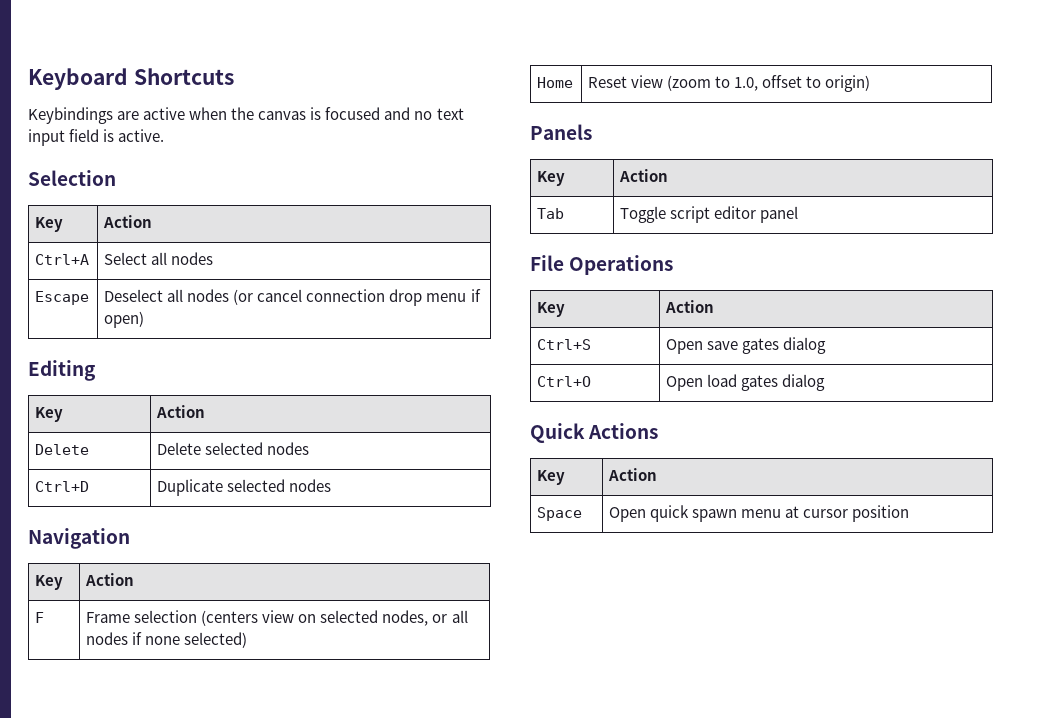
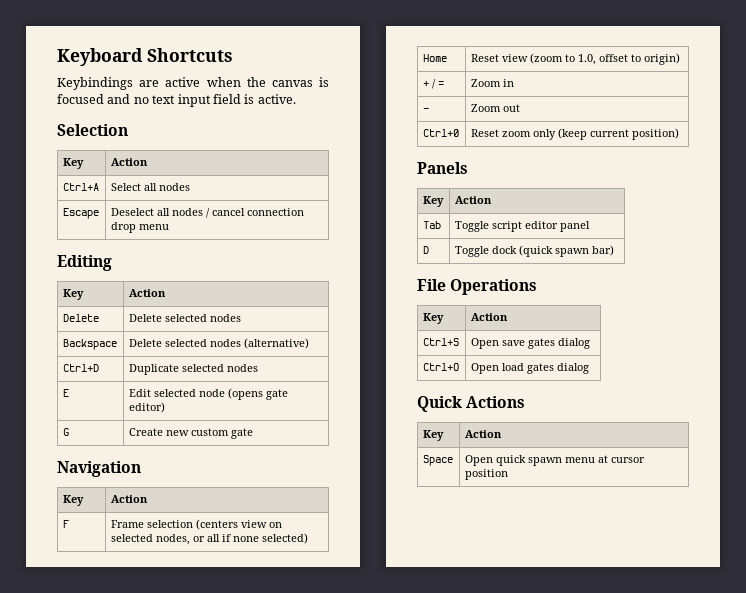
- Escape | Deselect all nodes (or cancel connection drop menu if open)
+ Escape | Deselect all nodes / cancel connection drop menu
+ Backspace | Delete selected nodes (alternative)
+ E | Edit selected node (opens gate editor)
+ G | Create new custom gate
- F | Frame selection (centers view on selected nodes, or all nodes if none selected)
+ F | Frame selection (centers view on selected nodes, or all if none selected)
+ + / = | Zoom in
+ - | Zoom out
+ Ctrl+0 | Reset zoom only (keep current position)
+ D | Toggle dock (quick spawn bar)

